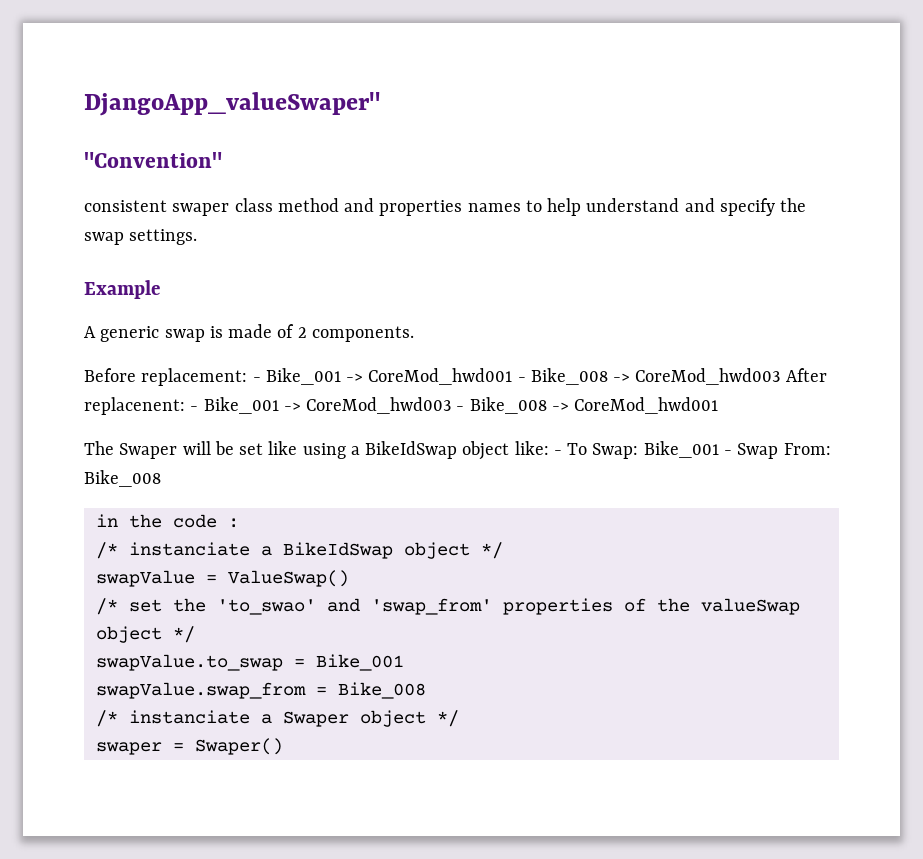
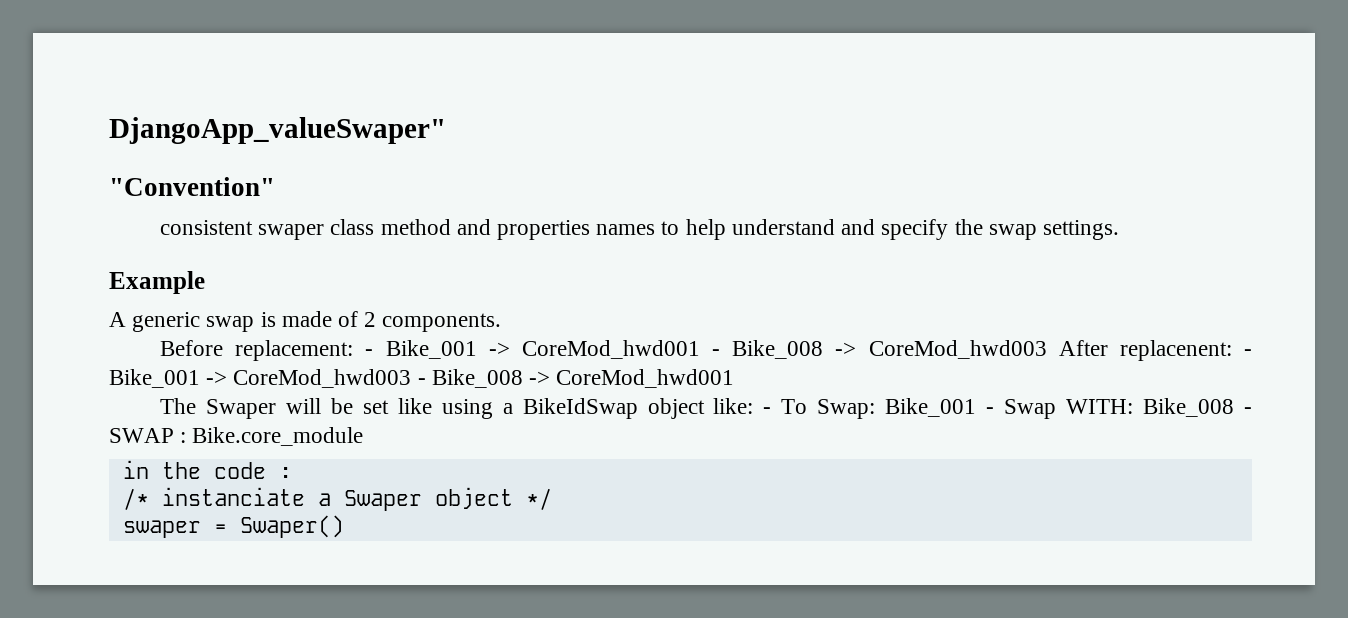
- The Swaper will be set like using a BikeIdSwap object like: - To Swap: Bike_001 - Swap From: Bike_008
+ The Swaper will be set like using a BikeIdSwap object like: - To Swap: Bike_001 - Swap WITH: Bike_008 - SWAP : Bike.core_module
- /* instanciate a BikeIdSwap object */
- swapValue = ValueSwap()
- /* set the 'to_swao' and 'swap_from' properties of the valueSwap object */
- swapValue.to_swap = Bike_001
- swapValue.swap_from = Bike_008

